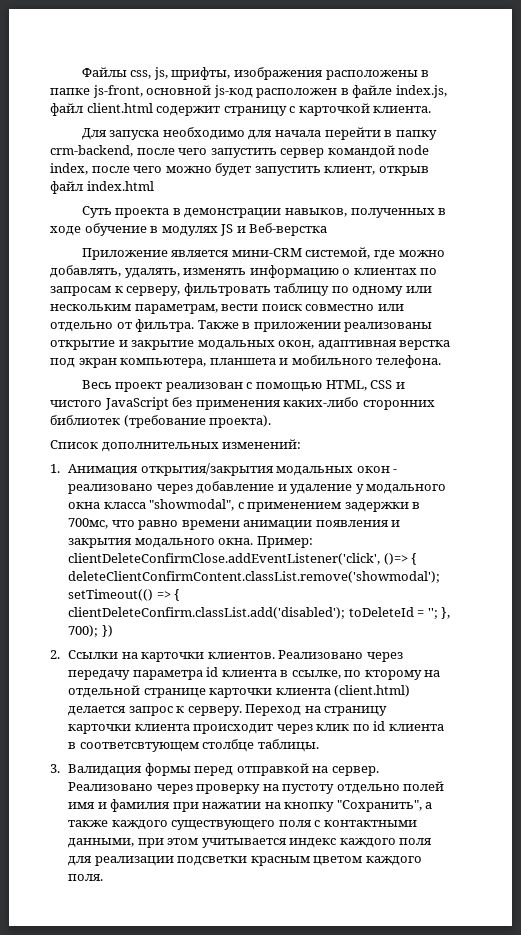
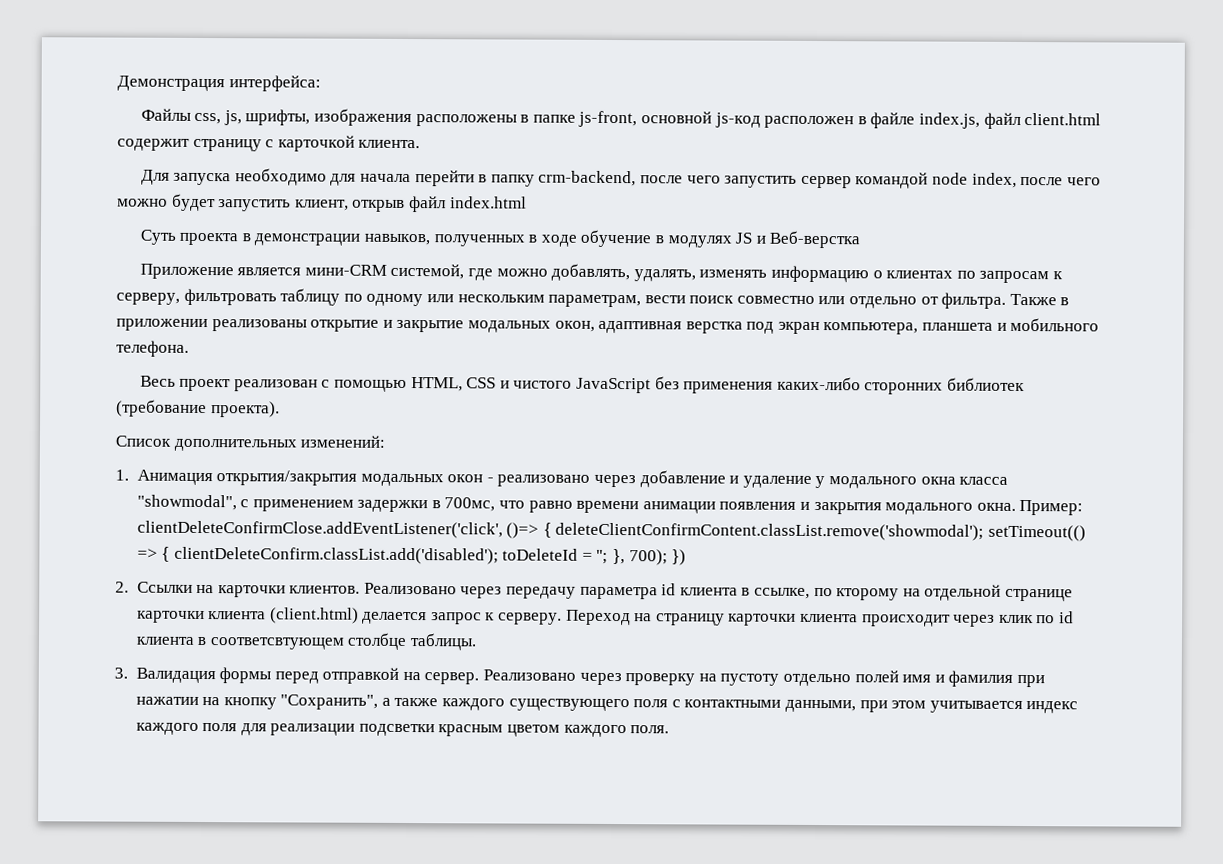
+ Демонстрация интерфейса:

